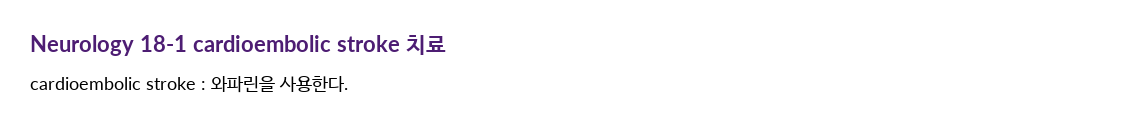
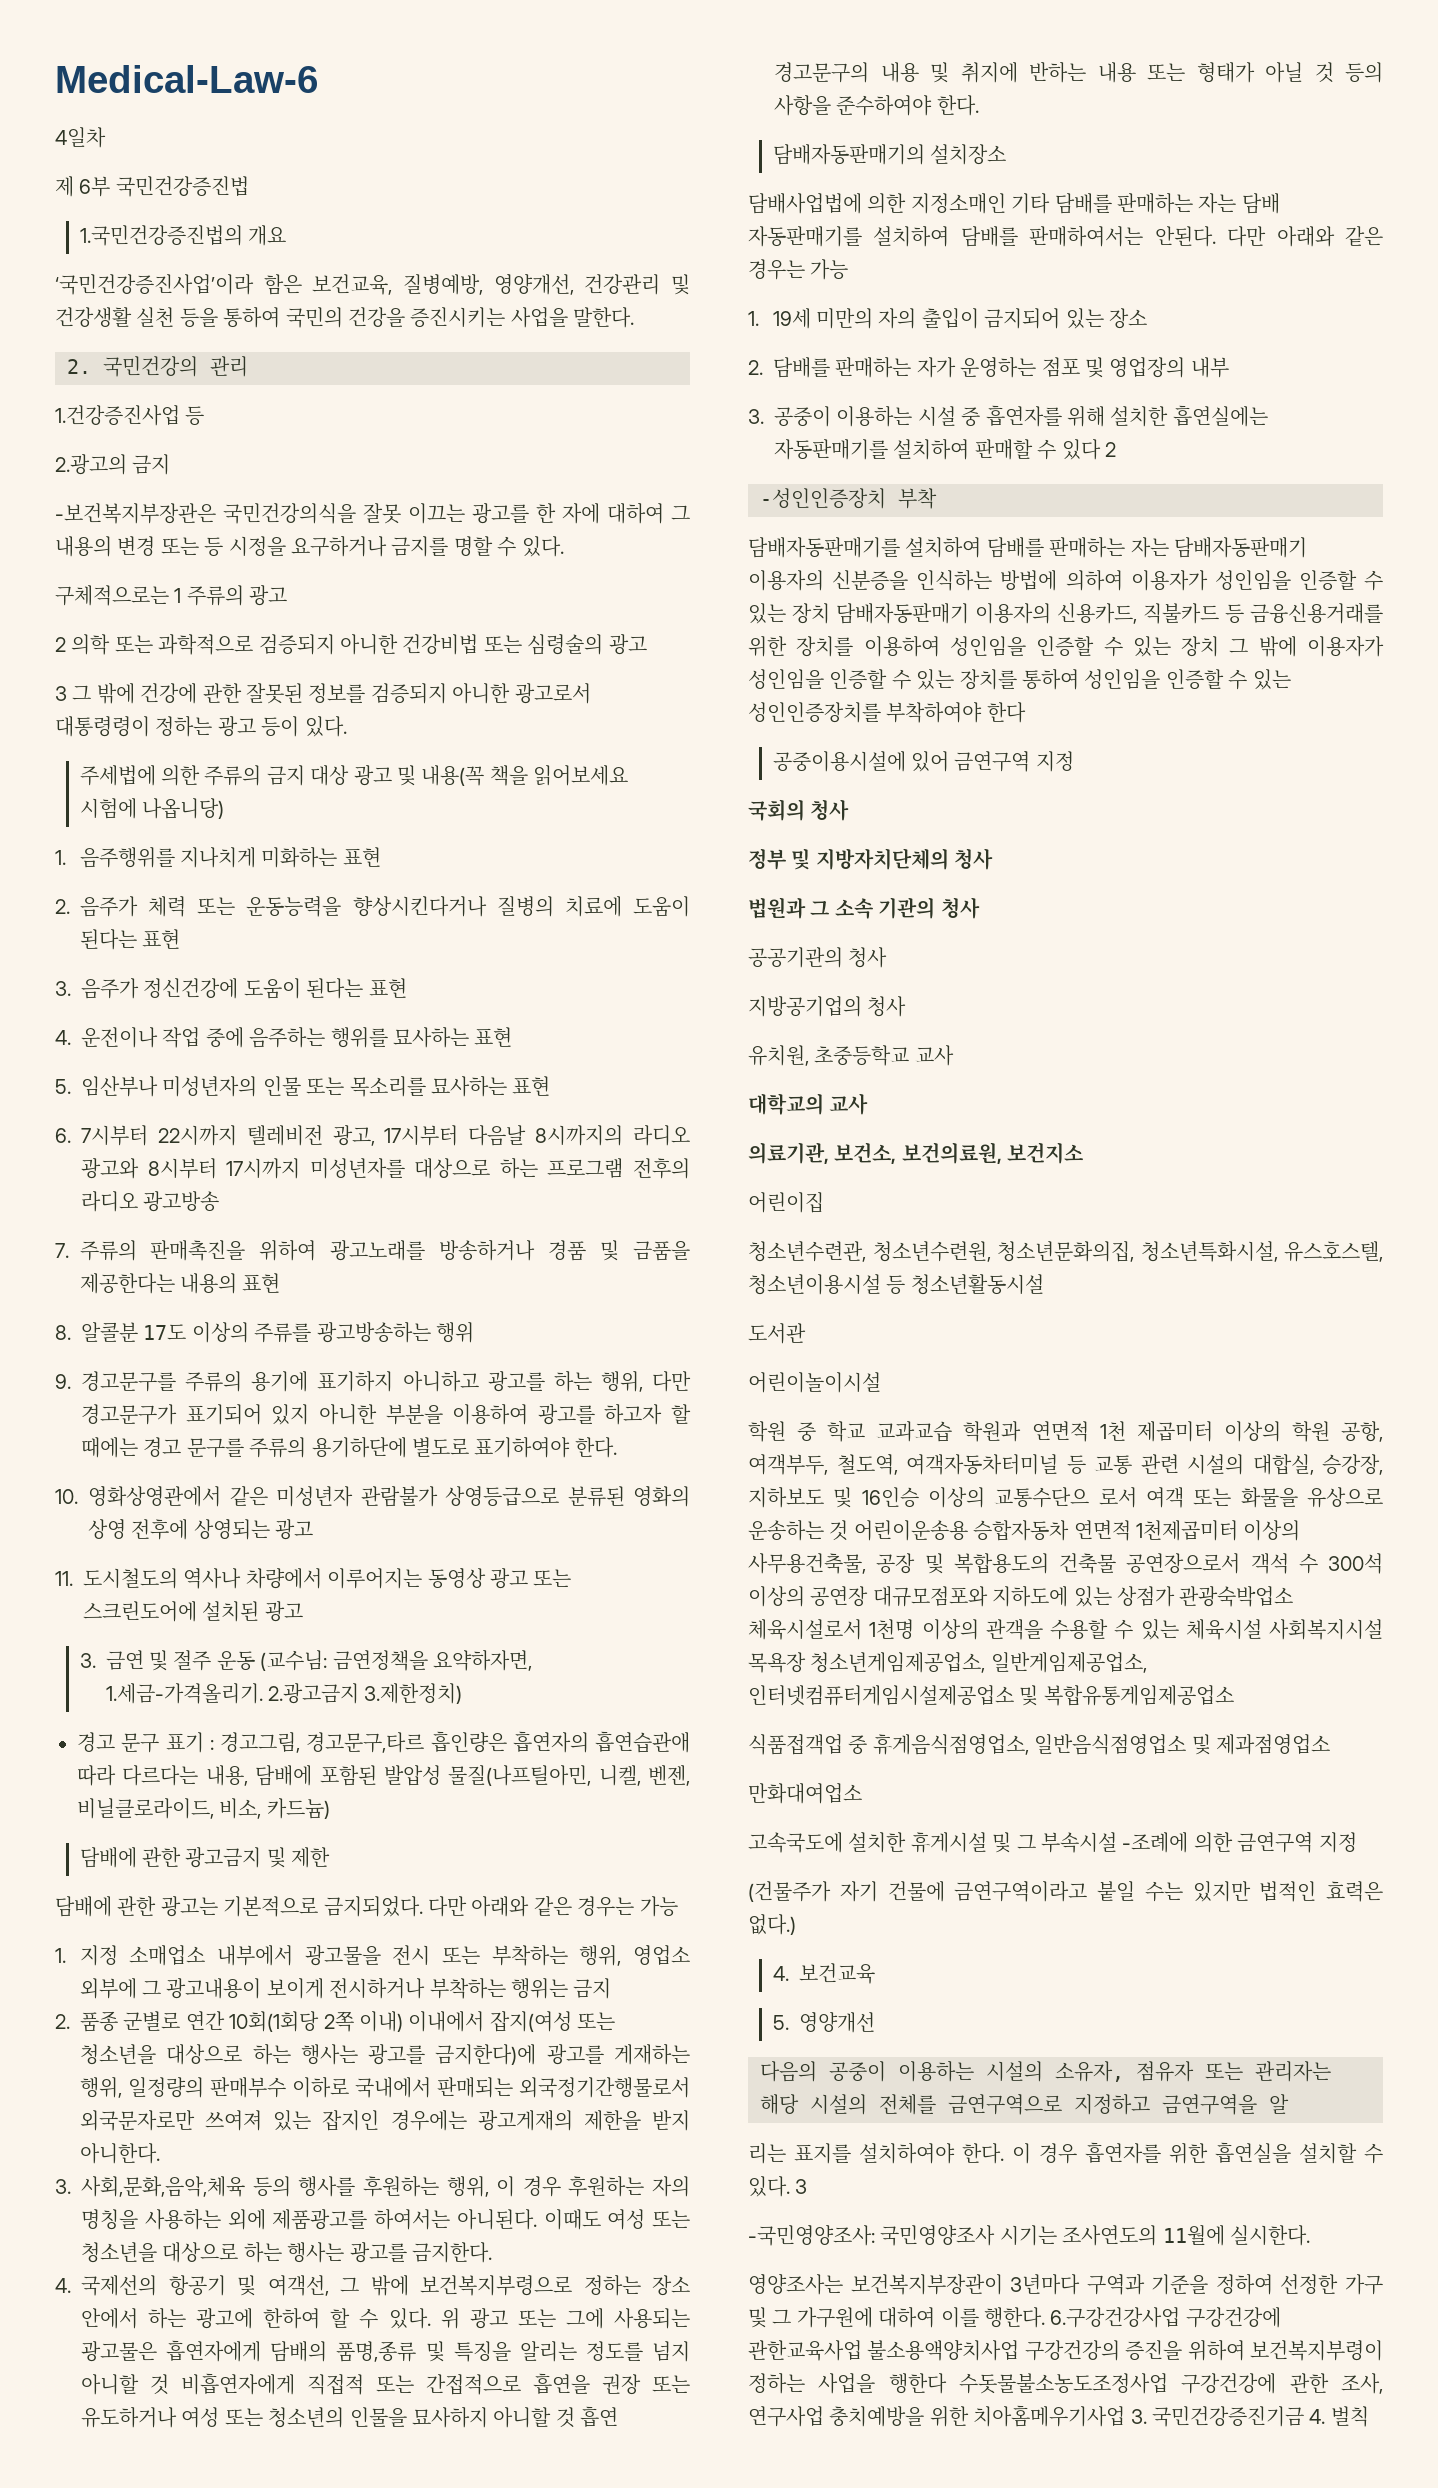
- Neurology 18-1 cardioembolic stroke 치료
- cardioembolic stroke : 와파린을 사용한다.
+ Medical-Law-6
+ 4일차
+ 제 6부 국민건강증진법
+ 1.국민건강증진법의 개요
+ ‘국민건강증진사업’이라 함은 보건교육, 질병예방, 영양개선, 건강관리 및 건강생활 실천 등을 통하여 국민의 건강을 증진시키는 사업을 말한다.
+ 2. 국민건강의 관리
+ 1.건강증진사업 등
+ 2.광고의 금지
+ -보건복지부장관은 국민건강의식을 잘못 이끄는 광고를 한 자에 대하여 그 내용의 변경 또는 등 시정을 요구하거나 금지를 명할 수 있다.
+ 구체적으로는 1 주류의 광고
+ 2 의학 또는 과학적으로 검증되지 아니한 건강비법 또는 심령술의 광고
+ 3 그 밖에 건강에 관한 잘못된 정보를 검증되지 아니한 광고로서 대통령령이 정하는 광고 등이 있다.
+ 주세법에 의한 주류의 금지 대상 광고 및 내용(꼭 책을 읽어보세요 시험에 나옵니당)
+ 1. 음주행위를 지나치게 미화하는 표현
+ 2. 음주가 체력 또는 운동능력을 향상시킨다거나 질병의 치료에 도움이 된다는 표현
+ 3. 음주가 정신건강에 도움이 된다는 표현
+ 4. 운전이나 작업 중에 음주하는 행위를 묘사하는 표현
+ 5. 임산부나 미성년자의 인물 또는 목소리를 묘사하는 표현
+ 6. 7시부터 22시까지 텔레비전 광고, 17시부터 다음날 8시까지의 라디오 광고와 8시부터 17시까지 미성년자를 대상으로 하는 프로그램 전후의 라디오 광고방송
+ 7. 주류의 판매촉진을 위하여 광고노래를 방송하거나 경품 및 금품을 제공한다는 내용의 표현
+ 8. 알콜분 17도 이상의 주류를 광고방송하는 행위
+ 9. 경고문구를 주류의 용기에 표기하지 아니하고 광고를 하는 행위, 다만 경고문구가 표기되어 있지 아니한 부분을 이용하여 광고를 하고자 할 때에는 경고 문구를 주류의 용기하단에 별도로 표기하여야 한다.
+ 10. 영화상영관에서 같은 미성년자 관람불가 상영등급으로 분류된 영화의 상영 전후에 상영되는 광고
+ 11. 도시철도의 역사나 차량에서 이루어지는 동영상 광고 또는 스크린도어에 설치된 광고
+ 3. 금연 및 절주 운동 (교수님: 금연정책을 요약하자면, 1.세금-가격올리기. 2.광고금지 3.제한정치)
+ 경고 문구 표기 : 경고그림, 경고문구,타르 흡인량은 흡연자의 흡연습관애 따라 다르다는 내용, 담배에 포함된 발압성 물질(나프틸아민, 니켈, 벤젠, 비닐클로라이드, 비소, 카드늄)
+ 담배에 관한 광고금지 및 제한
+ 담배에 관한 광고는 기본적으로 금지되었다. 다만 아래와 같은 경우는 가능
+ 1. 지정 소매업소 내부에서 광고물을 전시 또는 부착하는 행위, 영업소 외부에 그 광고내용이 보이게 전시하거나 부착하는 행위는 금지
+ 2. 품종 군별로 연간 10회(1회당 2쪽 이내) 이내에서 잡지(여성 또는 청소년을 대상으로 하는 행사는 광고를 금지한다)에 광고를 게재하는 행위, 일정량의 판매부수 이하로 국내에서 판매되는 외국정기간행물로서 외국문자로만 쓰여져 있는 잡지인 경우에는 광고게재의 제한을 받지 아니한다.
+ 3. 사회,문화,음악,체육 등의 행사를 후원하는 행위, 이 경우 후원하는 자의 명칭을 사용하는 외에 제품광고를 하여서는 아니된다. 이때도 여성 또는 청소년을 대상으로 하는 행사는 광고를 금지한다.
+ 4. 국제선의 항공기 및 여객선, 그 밖에 보건복지부령으로 정하는 장소 안에서 하는 광고에 한하여 할 수 있다. 위 광고 또는 그에 사용되는 광고물은 흡연자에게 담배의 품명,종류 및 특징을 알리는 정도를 넘지 아니할 것 비흡연자에게 직접적 또는 간접적으로 흡연을 권장 또는 유도하거나 여성 또는 청소년의 인물을 묘사하지 아니할 것 흡연 경고문구의 내용 및 취지에 반하는 내용 또는 형태가 아닐 것 등의 사항을 준수하여야 한다.
+ 담배자동판매기의 설치장소
+ 담배사업법에 의한 지정소매인 기타 담배를 판매하는 자는 담배 자동판매기를 설치하여 담배를 판매하여서는 안된다. 다만 아래와 같은 경우는 가능
+ 1. 19세 미만의 자의 출입이 금지되어 있는 장소
+ 2. 담배를 판매하는 자가 운영하는 점포 및 영업장의 내부
+ 3. 공중이 이용하는 시설 중 흡연자를 위해 설치한 흡연실에는 자동판매기를 설치하여 판매할 수 있다 2
+ -성인인증장치 부착
+ 담배자동판매기를 설치하여 담배를 판매하는 자는 담배자동판매기 이용자의 신분증을 인식하는 방법에 의하여 이용자가 성인임을 인증할 수 있는 장치 담배자동판매기 이용자의 신용카드, 직불카드 등 금융신용거래를 위한 장치를 이용하여 성인임을 인증할 수 있는 장치 그 밖에 이용자가 성인임을 인증할 수 있는 장치를 통하여 성인임을 인증할 수 있는 성인인증장치를 부착하여야 한다
+ 공중이용시설에 있어 금연구역 지정
+ 국회의 청사
+ 정부 및 지방자치단체의 청사
+ 법원과 그 소속 기관의 청사
+ 공공기관의 청사
+ 지방공기업의 청사
+ 유치원, 초중등학교 교사
+ 대학교의 교사
+ 의료기관, 보건소, 보건의료원, 보건지소
+ 어린이집
+ 청소년수련관, 청소년수련원, 청소년문화의집, 청소년특화시설, 유스호스텔, 청소년이용시설 등 청소년활동시설
+ 도서관
+ 어린이놀이시설
+ 학원 중 학교 교과교습 학원과 연면적 1천 제곱미터 이상의 학원 공항, 여객부두, 철도역, 여객자동차터미널 등 교통 관련 시설의 대합실, 승강장, 지하보도 및 16인승 이상의 교통수단으 로서 여객 또는 화물을 유상으로 운송하는 것 어린이운송용 승합자동차 연면적 1천제곱미터 이상의 사무용건축물, 공장 및 복합용도의 건축물 공연장으로서 객석 수 300석 이상의 공연장 대규모점포와 지하도에 있는 상점가 관광숙박업소 체육시설로서 1천명 이상의 관객을 수용할 수 있는 체육시설 사회복지시설 목욕장 청소년게임제공업소, 일반게임제공업소, 인터넷컴퓨터게임시설제공업소 및 복합유통게임제공업소
+ 식품접객업 중 휴게음식점영업소, 일반음식점영업소 및 제과점영업소
+ 만화대여업소
+ 고속국도에 설치한 휴게시설 및 그 부속시설 -조례에 의한 금연구역 지정
+ (건물주가 자기 건물에 금연구역이라고 붙일 수는 있지만 법적인 효력은 없다.)
+ 4. 보건교육
+ 5. 영양개선
+ 다음의 공중이 이용하는 시설의 소유자, 점유자 또는 관리자는 해당 시설의 전체를 금연구역으로 지정하고 금연구역을 알
+ 리는 표지를 설치하여야 한다. 이 경우 흡연자를 위한 흡연실을 설치할 수 있다. 3
+ -국민영양조사: 국민영양조사 시기는 조사연도의 11월에 실시한다.
+ 영양조사는 보건복지부장관이 3년마다 구역과 기준을 정하여 선정한 가구 및 그 가구원에 대하여 이를 행한다. 6.구강건강사업 구강건강에 관한교육사업 불소용액양치사업 구강건강의 증진을 위하여 보건복지부령이 정하는 사업을 행한다 수돗물불소농도조정사업 구강건강에 관한 조사, 연구사업 충치예방을 위한 치아홈메우기사업 3. 국민건강증진기금 4. 벌칙

